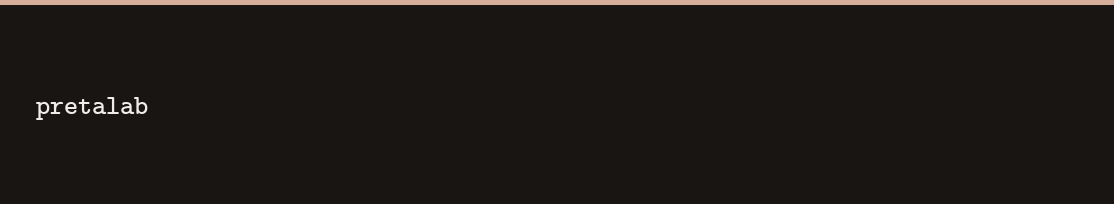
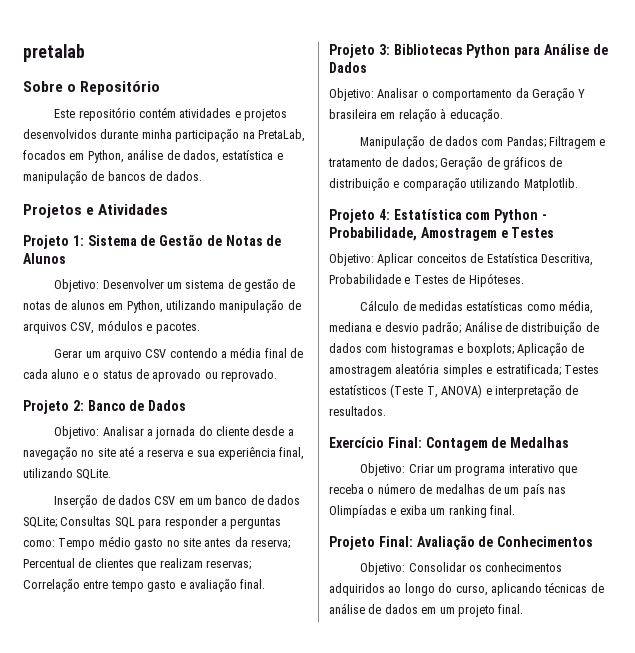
+ Sobre o Repositório
+ Este repositório contém atividades e projetos desenvolvidos durante minha participação na PretaLab, focados em Python, análise de dados, estatística e manipulação de bancos de dados.
+ Projetos e Atividades
+ Projeto 1: Sistema de Gestão de Notas de Alunos
+ Objetivo: Desenvolver um sistema de gestão de notas de alunos em Python, utilizando manipulação de arquivos CSV, módulos e pacotes.
+ Gerar um arquivo CSV contendo a média final de cada aluno e o status de aprovado ou reprovado.
+ Projeto 2: Banco de Dados
+ Objetivo: Analisar a jornada do cliente desde a navegação no site até a reserva e sua experiência final, utilizando SQLite.
+ Inserção de dados CSV em um banco de dados SQLite; Consultas SQL para responder a perguntas como: Tempo médio gasto no site antes da reserva; Percentual de clientes que realizam reservas; Correlação entre tempo gasto e avaliação final.
+ Projeto 3: Bibliotecas Python para Análise de Dados
+ Objetivo: Analisar o comportamento da Geração Y brasileira em relação à educação.
+ Manipulação de dados com Pandas; Filtragem e tratamento de dados; Geração de gráficos de distribuição e comparação utilizando Matplotlib.
+ Projeto 4: Estatística com Python - Probabilidade, Amostragem e Testes
+ Objetivo: Aplicar conceitos de Estatística Descritiva, Probabilidade e Testes de Hipóteses.
+ Cálculo de medidas estatísticas como média, mediana e desvio padrão; Análise de distribuição de dados com histogramas e boxplots; Aplicação de amostragem aleatória simples e estratificada; Testes estatísticos (Teste T, ANOVA) e interpretação de resultados.
+ Exercício Final: Contagem de Medalhas
+ Objetivo: Criar um programa interativo que receba o número de medalhas de um país nas Olimpíadas e exiba um ranking final.
+ Projeto Final: Avaliação de Conhecimentos
+ Objetivo: Consolidar os conhecimentos adquiridos ao longo do curso, aplicando técnicas de análise de dados em um projeto final.

